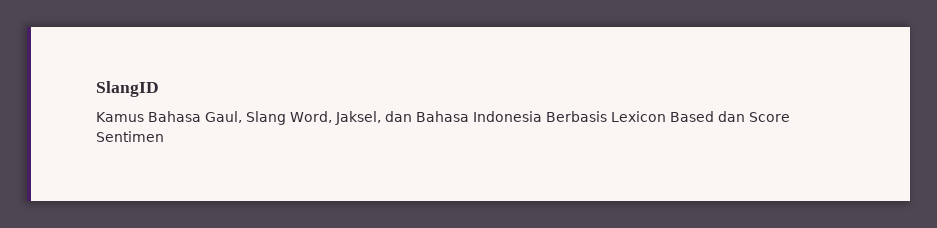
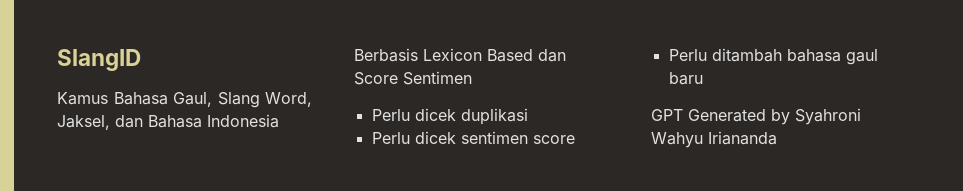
+ Perlu dicek duplikasi
+ Perlu dicek sentimen score
+ Perlu ditambah bahasa gaul baru
+ GPT Generated by Syahroni Wahyu Iriananda

